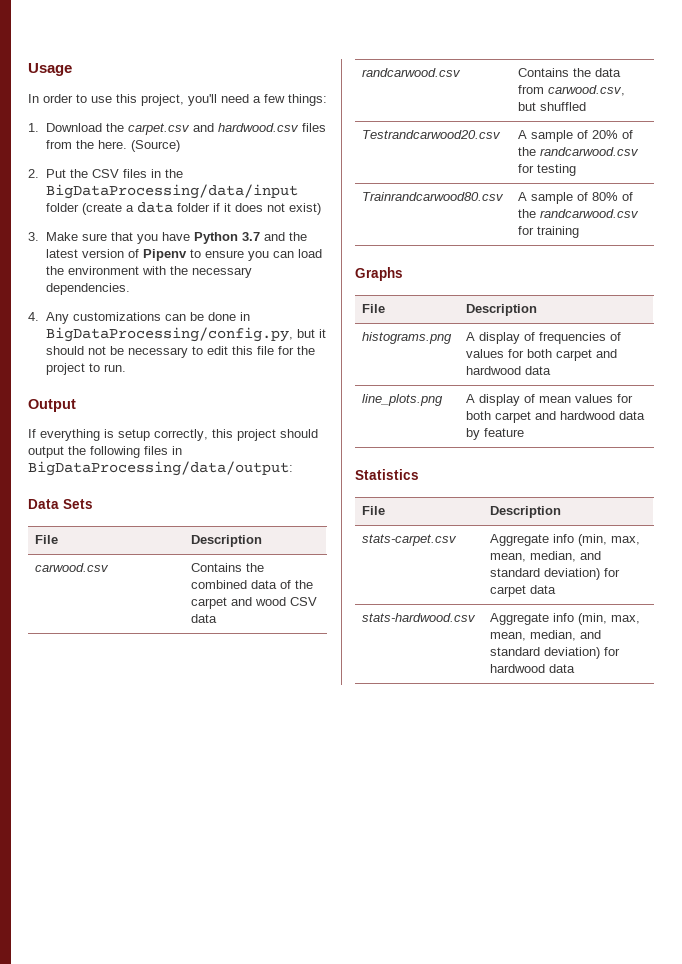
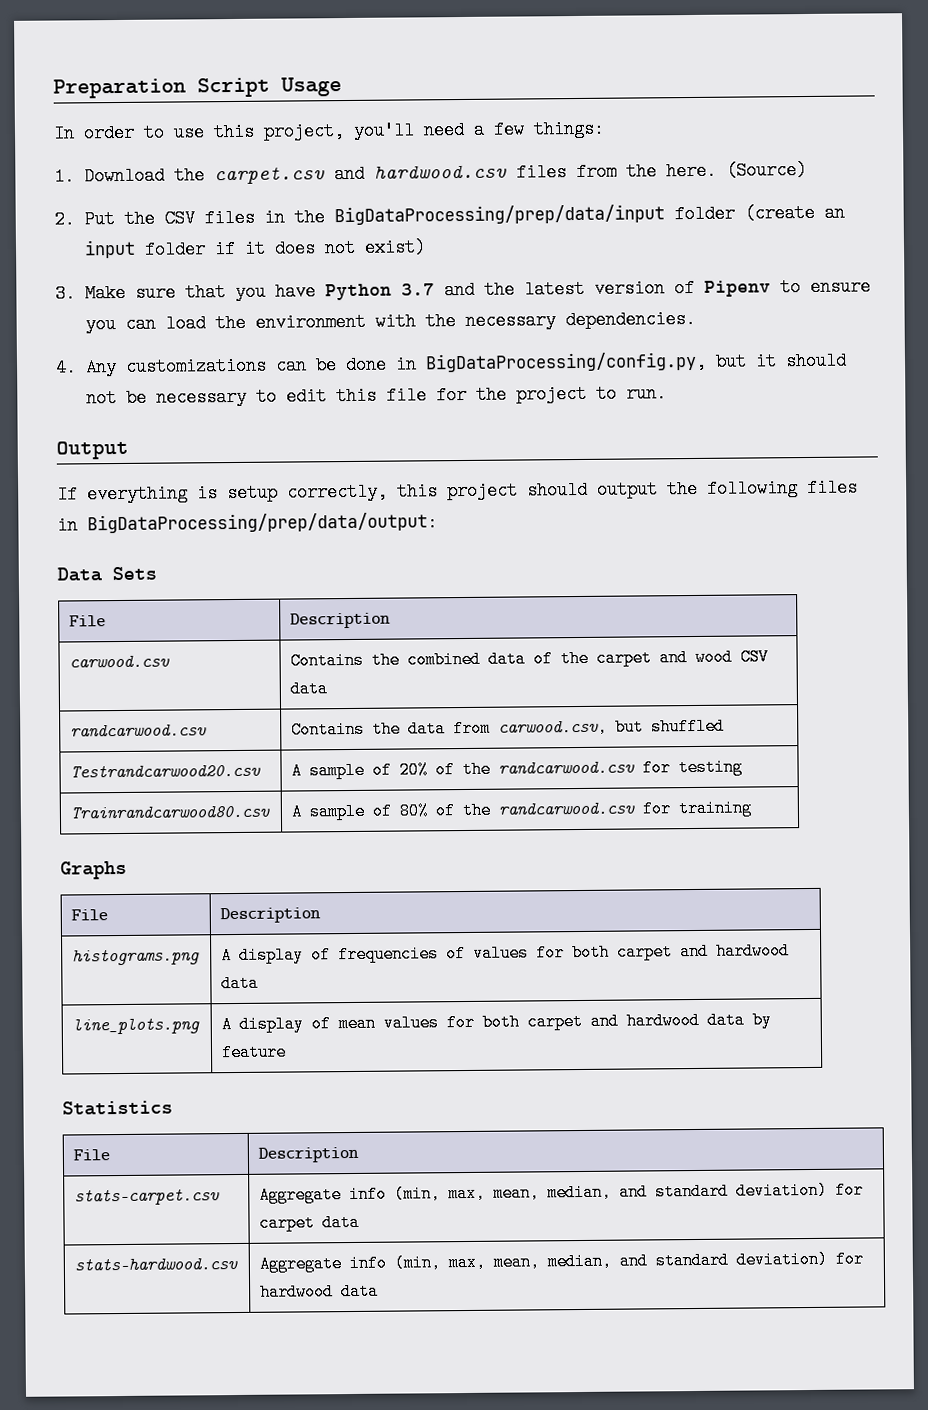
- Usage
+ Preparation Script Usage
- 2. Put the CSV files in the BigDataProcessing/data/input folder (create a data folder if it does not exist)
+ 2. Put the CSV files in the BigDataProcessing/prep/data/input folder (create an input folder if it does not exist)
- If everything is setup correctly, this project should output the following files in BigDataProcessing/data/output:
+ If everything is setup correctly, this project should output the following files in BigDataProcessing/prep/data/output:

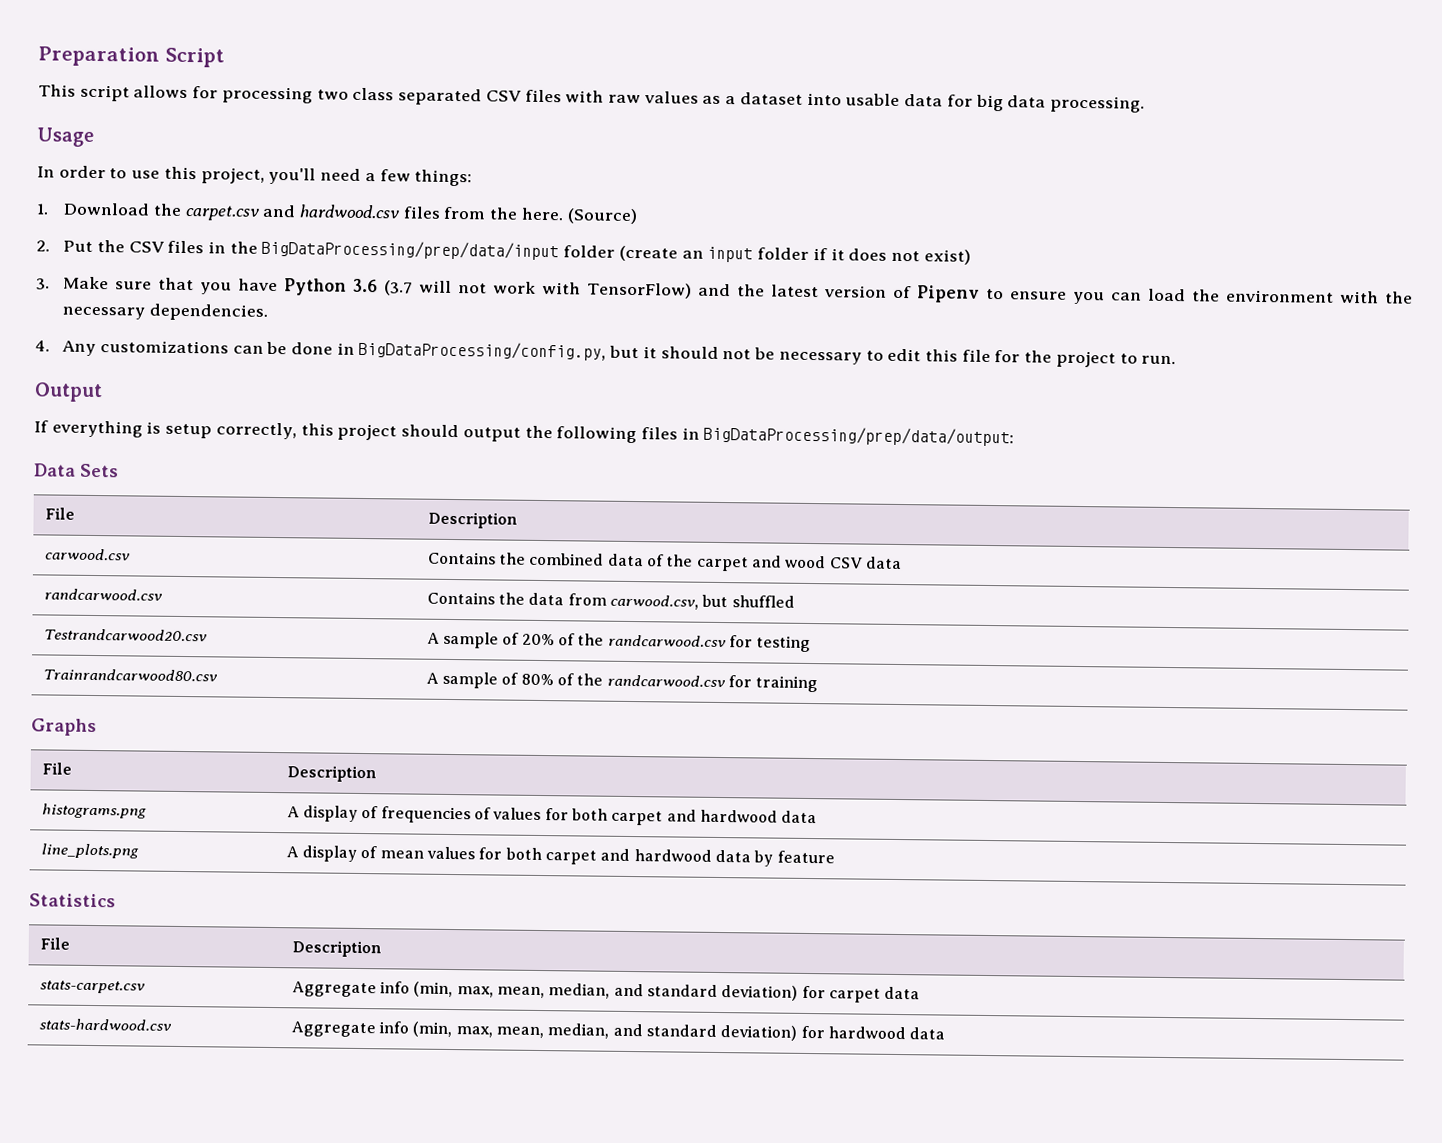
- Preparation Script Usage
+ Preparation Script
+ This script allows for processing two class separated CSV files with raw values as a dataset into usable data for big data processing.
+ Usage
- 3. Make sure that you have Python 3.7 and the latest version of Pipenv to ensure you can load the environment with the necessary dependencies.
+ 3. Make sure that you have Python 3.6 (3.7 will not work with TensorFlow) and the latest version of Pipenv to ensure you can load the environment with the necessary dependencies.

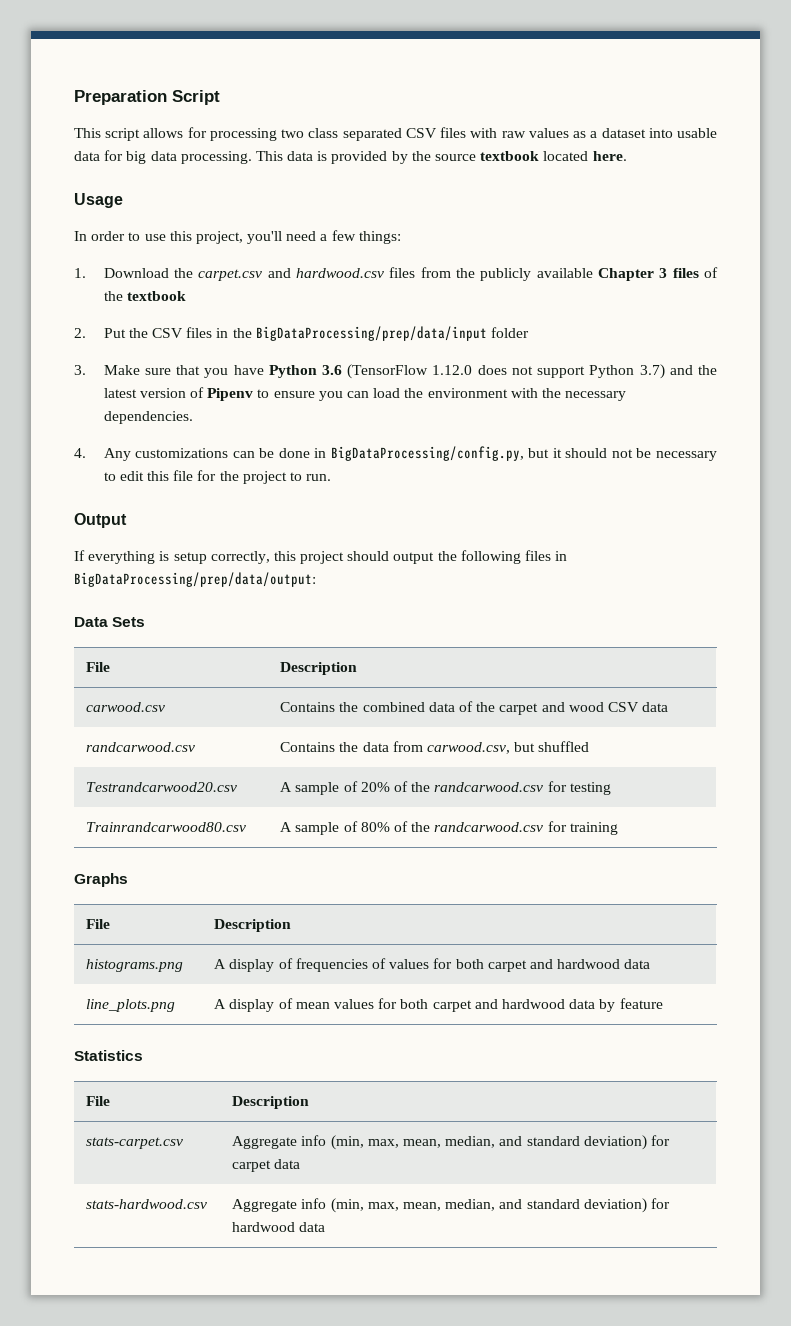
+ This data is provided by the source textbook located here.
- 1. Download the carpet.csv and hardwood.csv files from the here. (Source)
+ 1. Download the carpet.csv and hardwood.csv files from the publicly available Chapter 3 files of the textbook
- 2. Put the CSV files in the BigDataProcessing/prep/data/input folder (create an input folder if it does not exist)
+ 2. Put the CSV files in the BigDataProcessing/prep/data/input folder
- 3. Make sure that you have Python 3.6 (3.7 will not work with TensorFlow) and the latest version of Pipenv to ensure you can load the environment with the necessary dependencies.
+ 3. Make sure that you have Python 3.6 (TensorFlow 1.12.0 does not support Python 3.7) and the latest version of Pipenv to ensure you can load the environment with the necessary dependencies.

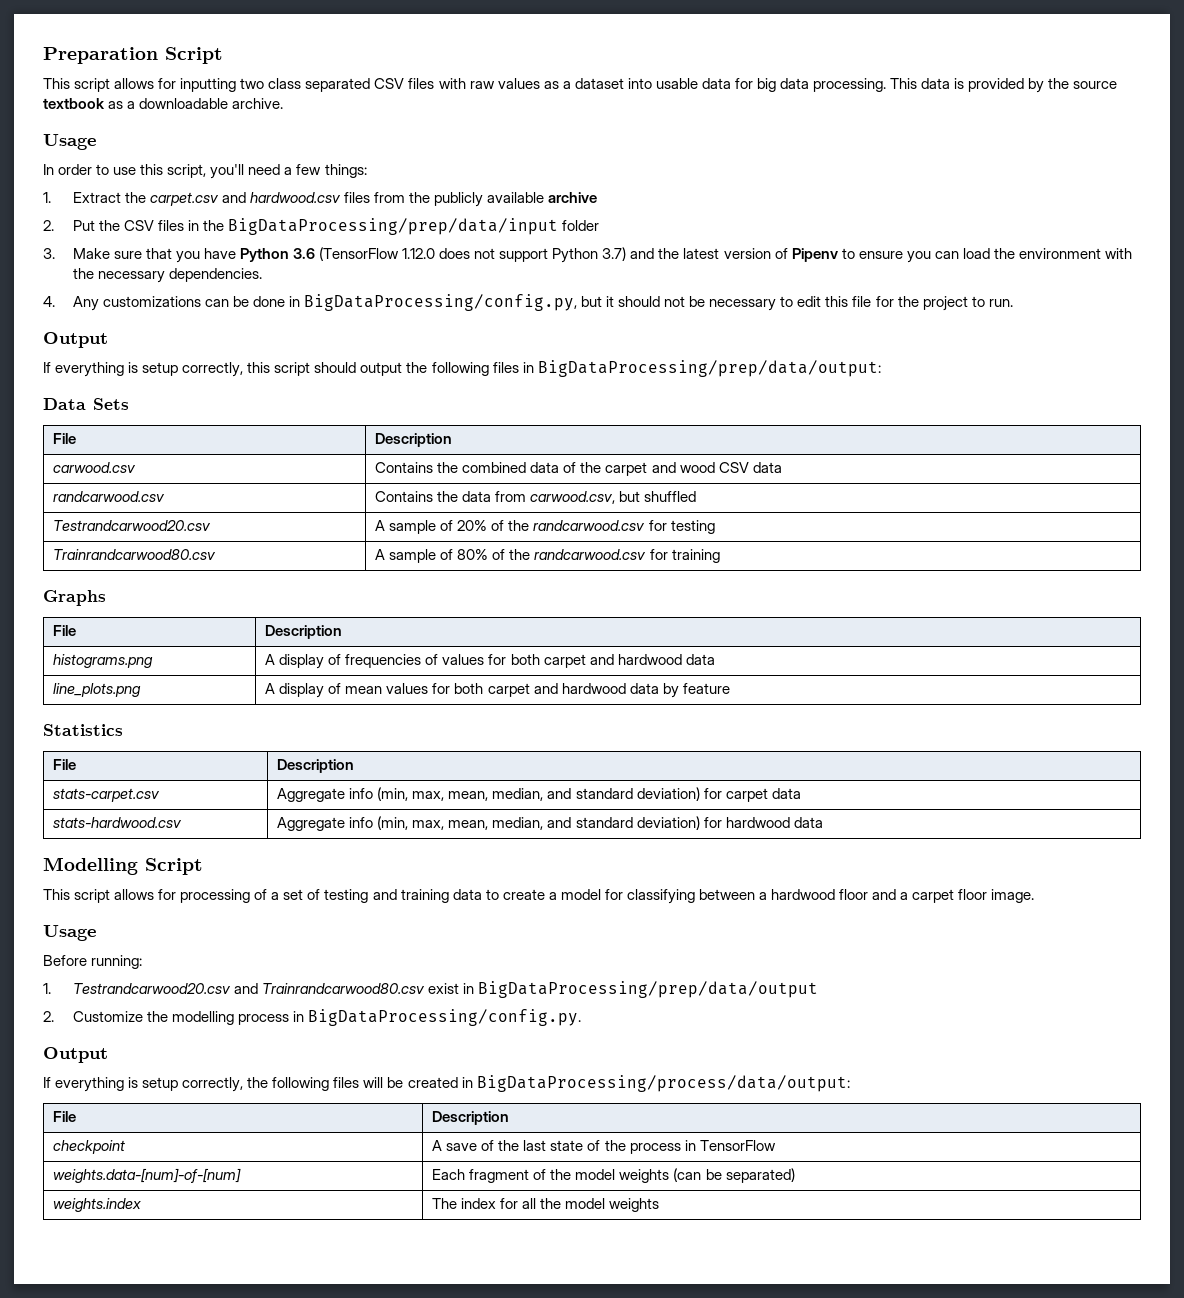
- This script allows for processing two class separated CSV files with raw values as a dataset into usable data for big data processing.
+ This script allows for inputting two class separated CSV files with raw values as a dataset into usable data for big data processing.
- This data is provided by the source textbook located here.
+ This data is provided by the source textbook as a downloadable archive.
- In order to use this project, you'll need a few things:
+ In order to use this script, you'll need a few things:
- 1. Download the carpet.csv and hardwood.csv files from the publicly available Chapter 3 files of the textbook
+ 1. Extract the carpet.csv and hardwood.csv files from the publicly available archive
- If everything is setup correctly, this project should output the following files in BigDataProcessing/prep/data/output:
+ If everything is setup correctly, this script should output the following files in BigDataProcessing/prep/data/output:
+ Modelling Script
+ This script allows for processing of a set of testing and training data to create a model for classifying between a hardwood floor and a carpet floor image.
+ Usage
+ Before running:
+ 1. Testrandcarwood20.csv and Trainrandcarwood80.csv exist in BigDataProcessing/prep/data/output
+ 2. Customize the modelling process in BigDataProcessing/config.py.
+ Output
+ If everything is setup correctly, the following files will be created in BigDataProcessing/process/data/output:
+ File | Description
+ checkpoint | A save of the last state of the process in TensorFlow
+ weights.data-[num]-of-[num] | Each fragment of the model weights (can be separated)
+ weights.index | The index for all the model weights

